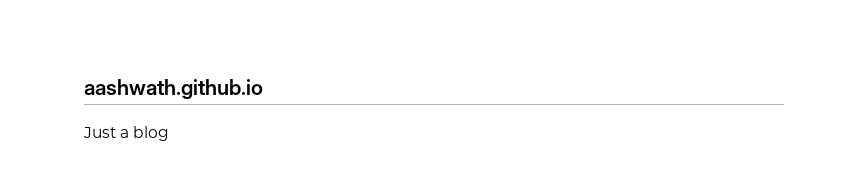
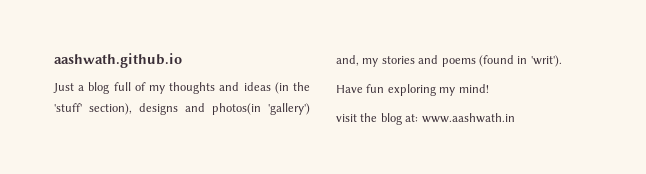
- Just a blog
+ Just a blog full of my thoughts and ideas (in the 'stuff' section), designs and photos(in 'gallery') and, my stories and poems (found in 'writ').
+ Have fun exploring my mind!
+ visit the blog at: www.aashwath.in

